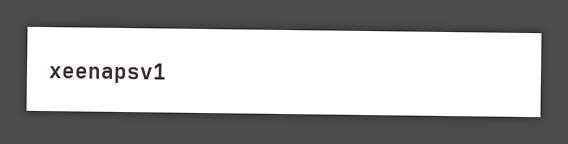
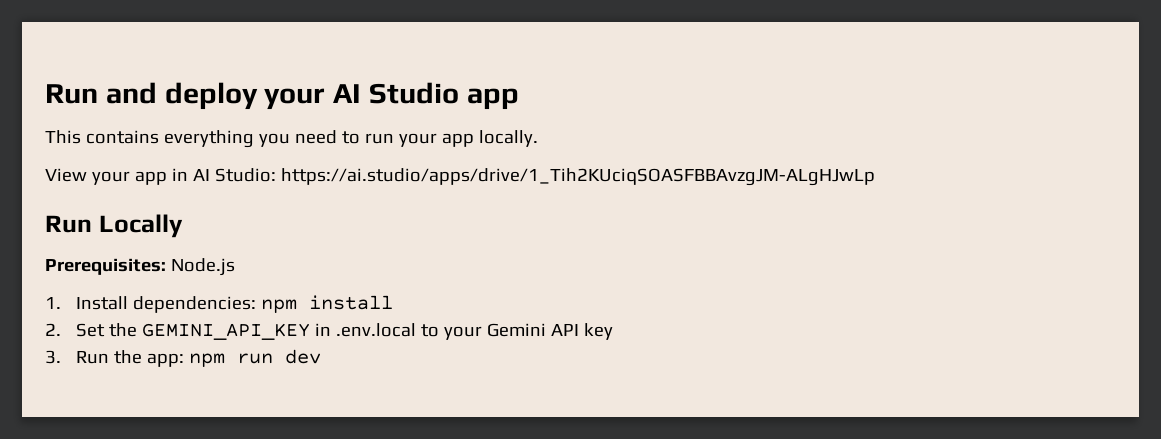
- xeenapsv1
+ Run and deploy your AI Studio app
+ This contains everything you need to run your app locally.
+ View your app in AI Studio: https://ai.studio/apps/drive/1_Tih2KUciqSOASFBBAvzgJM-ALgHJwLp
+ Run Locally
+ Prerequisites: Node.js
+ 1. Install dependencies: npm install
+ 2. Set the GEMINI_API_KEY in .env.local to your Gemini API key
+ 3. Run the app: npm run dev

